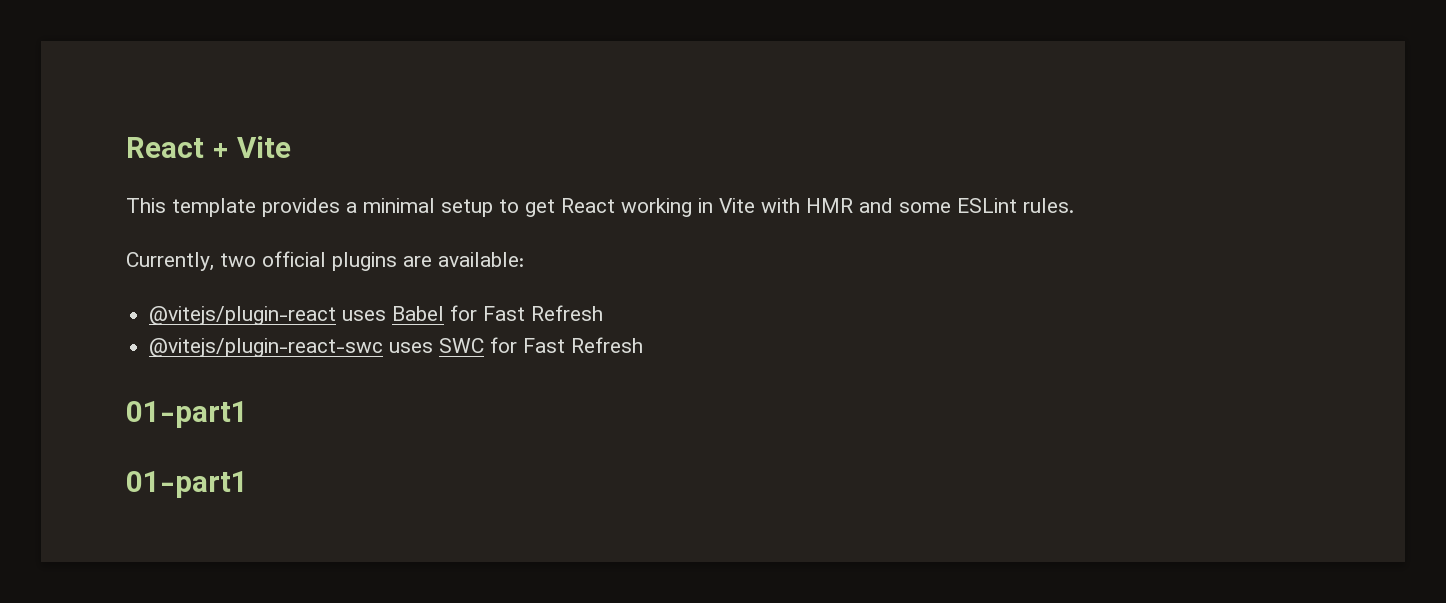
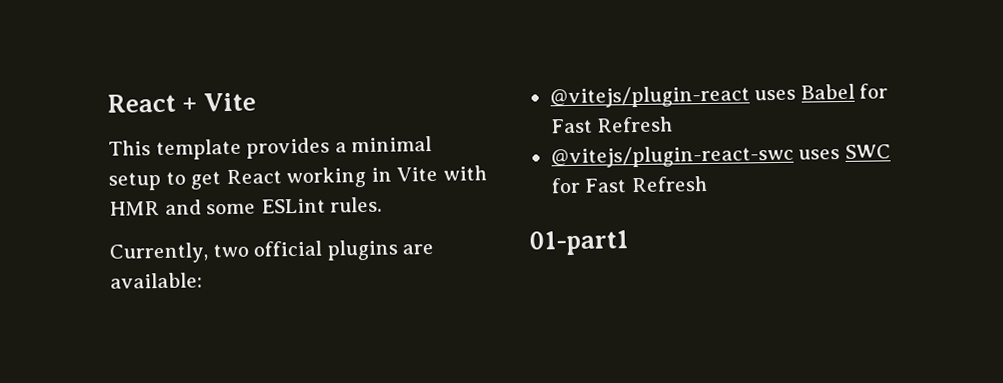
  @vitejs/plugin-react-swc uses SWC for Fast Refresh
- 01-part1

